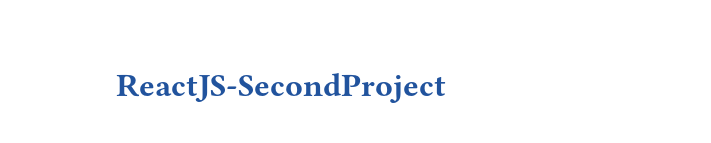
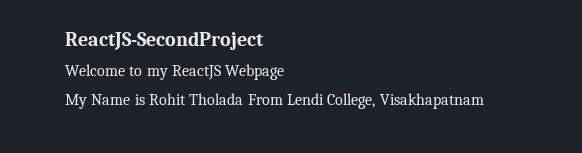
+ Welcome to my ReactJS Webpage
+ My Name is Rohit Tholada From Lendi College, Visakhapatnam

